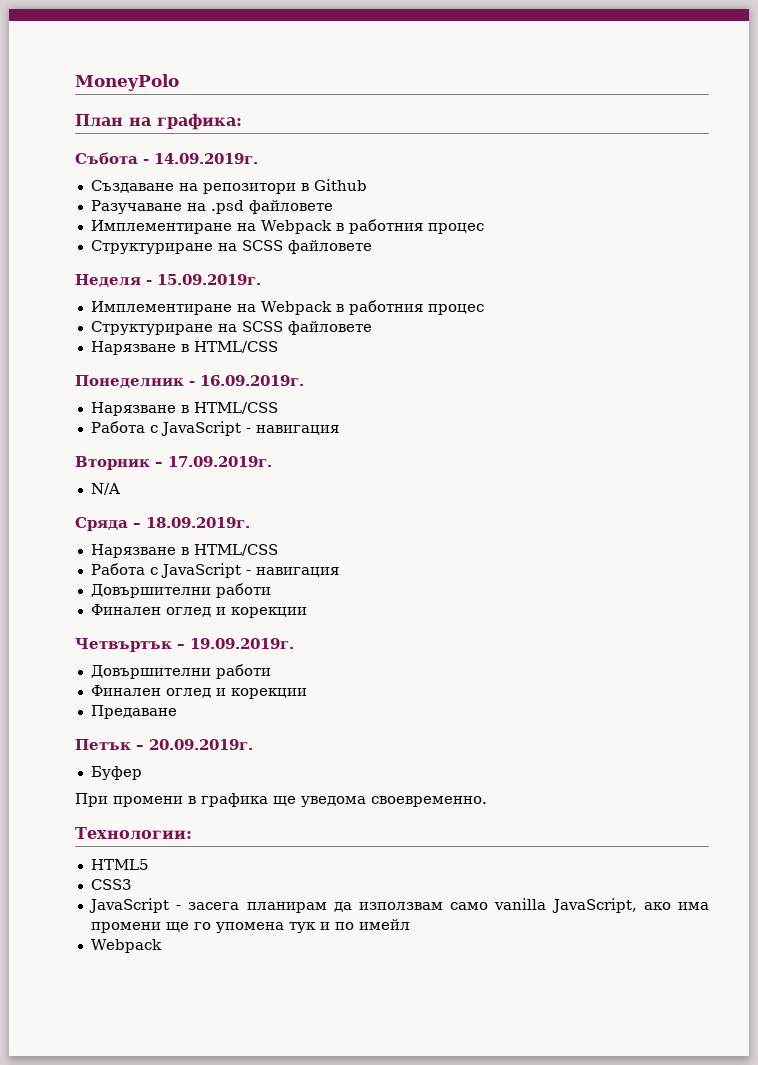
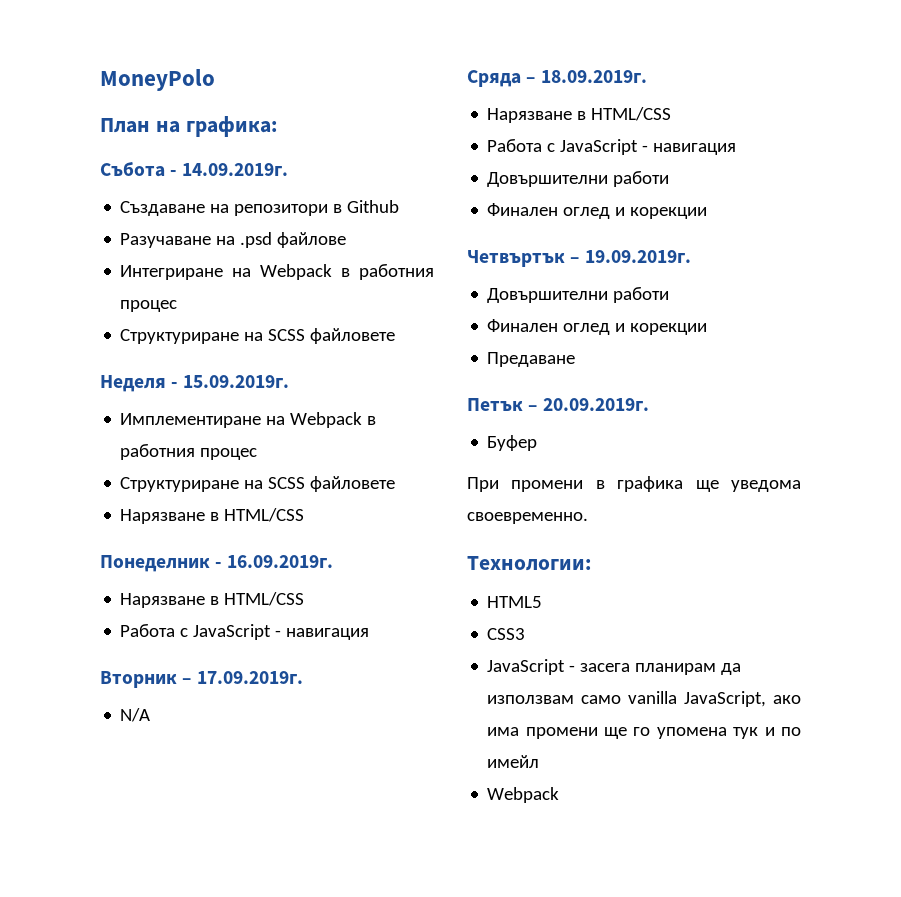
- Разучаване на .psd файловете
- Имплементиране на Webpack в работния процес
+ Разучаване на .psd файлове
+ Интегриране на Webpack в работния процес

